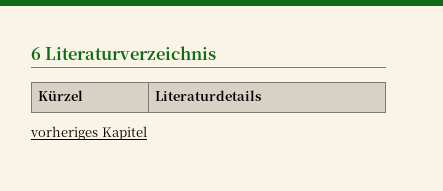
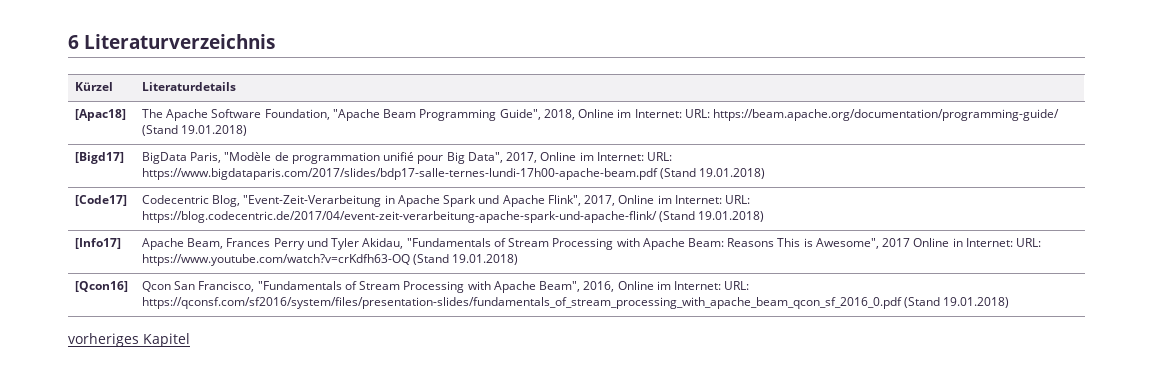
+ [Apac18] | The Apache Software Foundation, "Apache Beam Programming Guide", 2018, Online im Internet: URL: https://beam.apache.org/documentation/programming-guide/ (Stand 19.01.2018)
+ [Bigd17] | BigData Paris, "Modèle de programmation unifié pour Big Data", 2017, Online im Internet: URL: https://www.bigdataparis.com/2017/slides/bdp17-salle-ternes-lundi-17h00-apache-beam.pdf (Stand 19.01.2018)
+ [Code17] | Codecentric Blog, "Event-Zeit-Verarbeitung in Apache Spark und Apache Flink", 2017, Online im Internet: URL: https://blog.codecentric.de/2017/04/event-zeit-verarbeitung-apache-spark-und-apache-flink/ (Stand 19.01.2018)
+ [Info17] | Apache Beam, Frances Perry und Tyler Akidau, "Fundamentals of Stream Processing with Apache Beam: Reasons This is Awesome", 2017 Online in Internet: URL: https://www.youtube.com/watch?v=crKdfh63-OQ (Stand 19.01.2018)
+ [Qcon16] | Qcon San Francisco, "Fundamentals of Stream Processing with Apache Beam", 2016, Online im Internet: URL: https://qconsf.com/sf2016/system/files/presentation-slides/fundamentals_of_stream_processing_with_apache_beam_qcon_sf_2016_0.pdf (Stand 19.01.2018)

